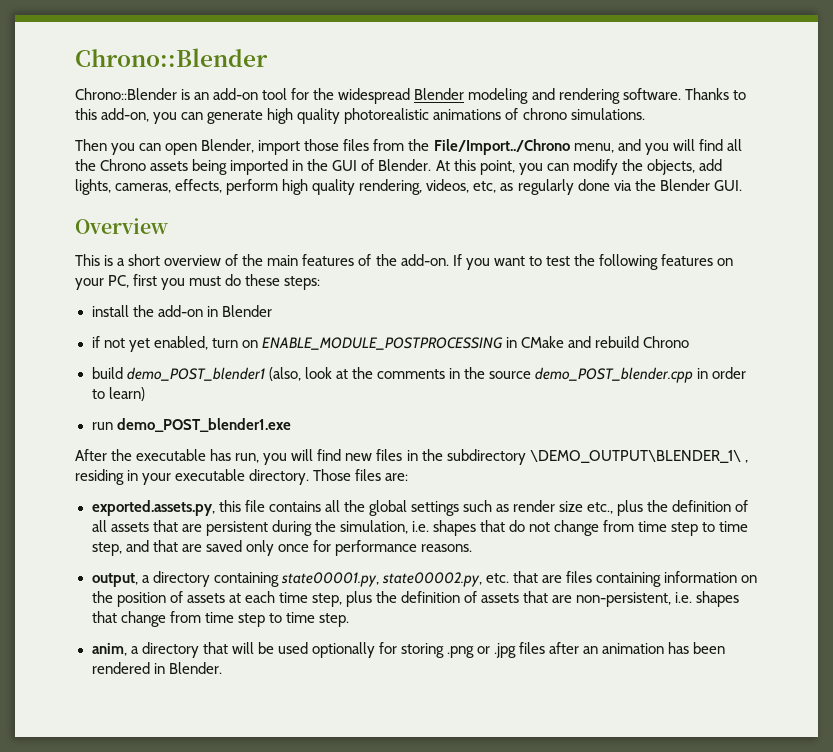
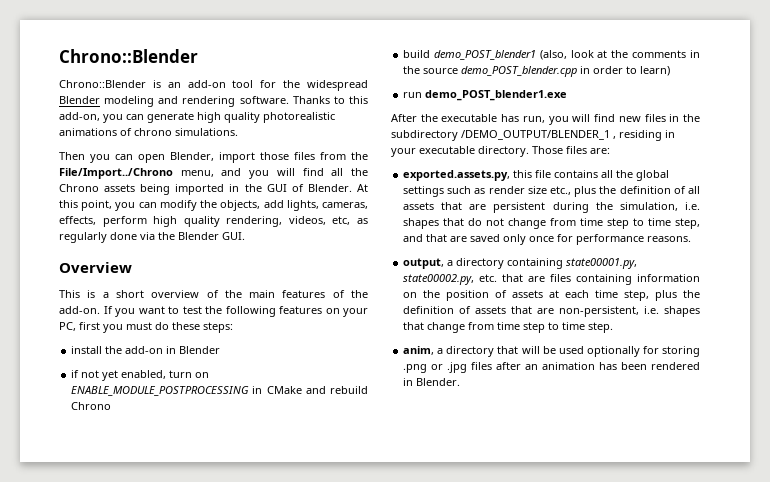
- After the executable has run, you will find new files in the subdirectory \DEMO_OUTPUT\BLENDER_1\ , residing in your executable directory.
+ After the executable has run, you will find new files in the subdirectory /DEMO_OUTPUT/BLENDER_1 , residing in your executable directory.

